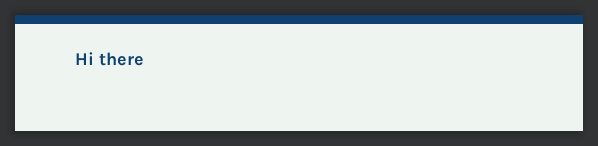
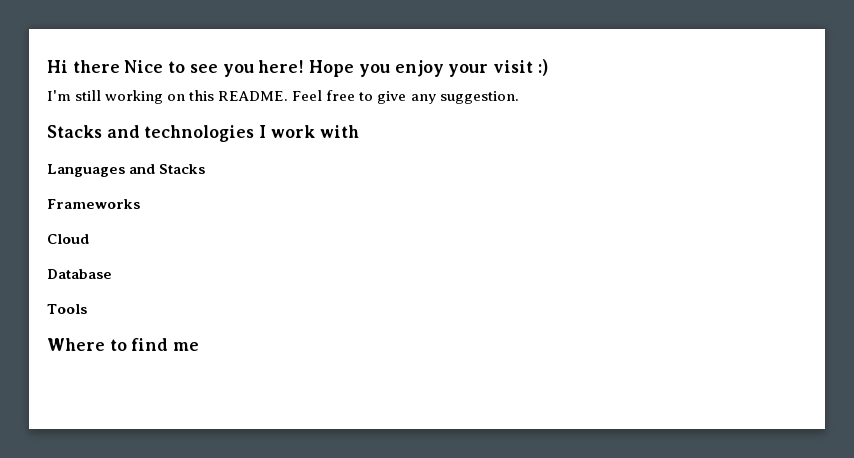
- Hi there
+ Hi there Nice to see you here! Hope you enjoy your visit :)
+ I'm still working on this README. Feel free to give any suggestion.
+ Stacks and technologies I work with
+ Languages and Stacks
+ Frameworks
+ Cloud
+ Database
+ Tools
+ Where to find me

